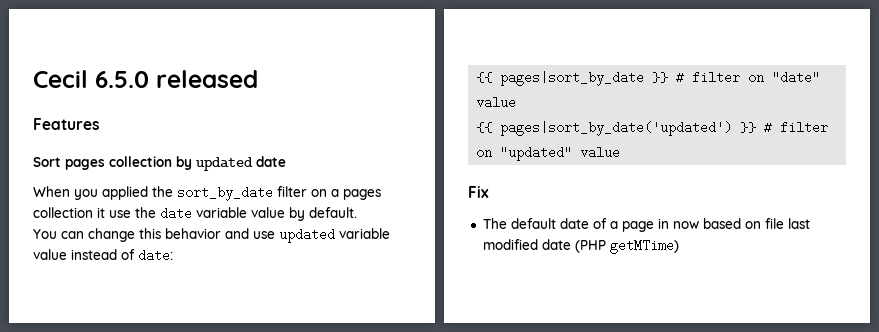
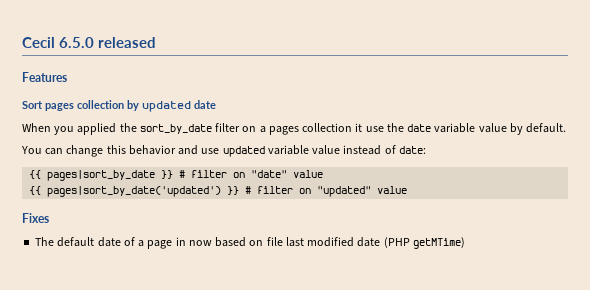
- Fix
+ Fixes

